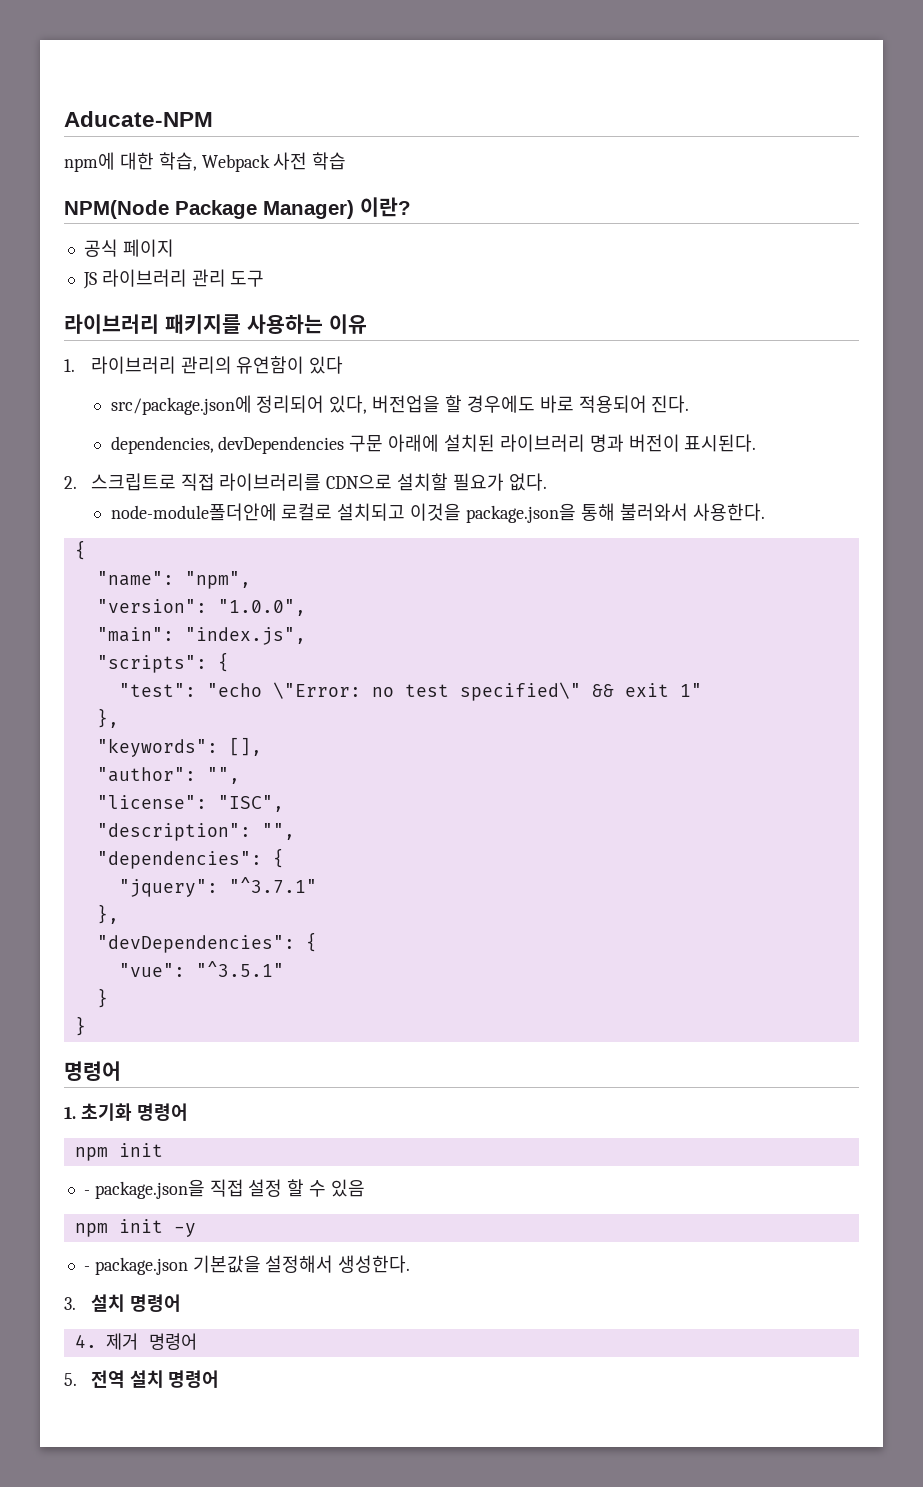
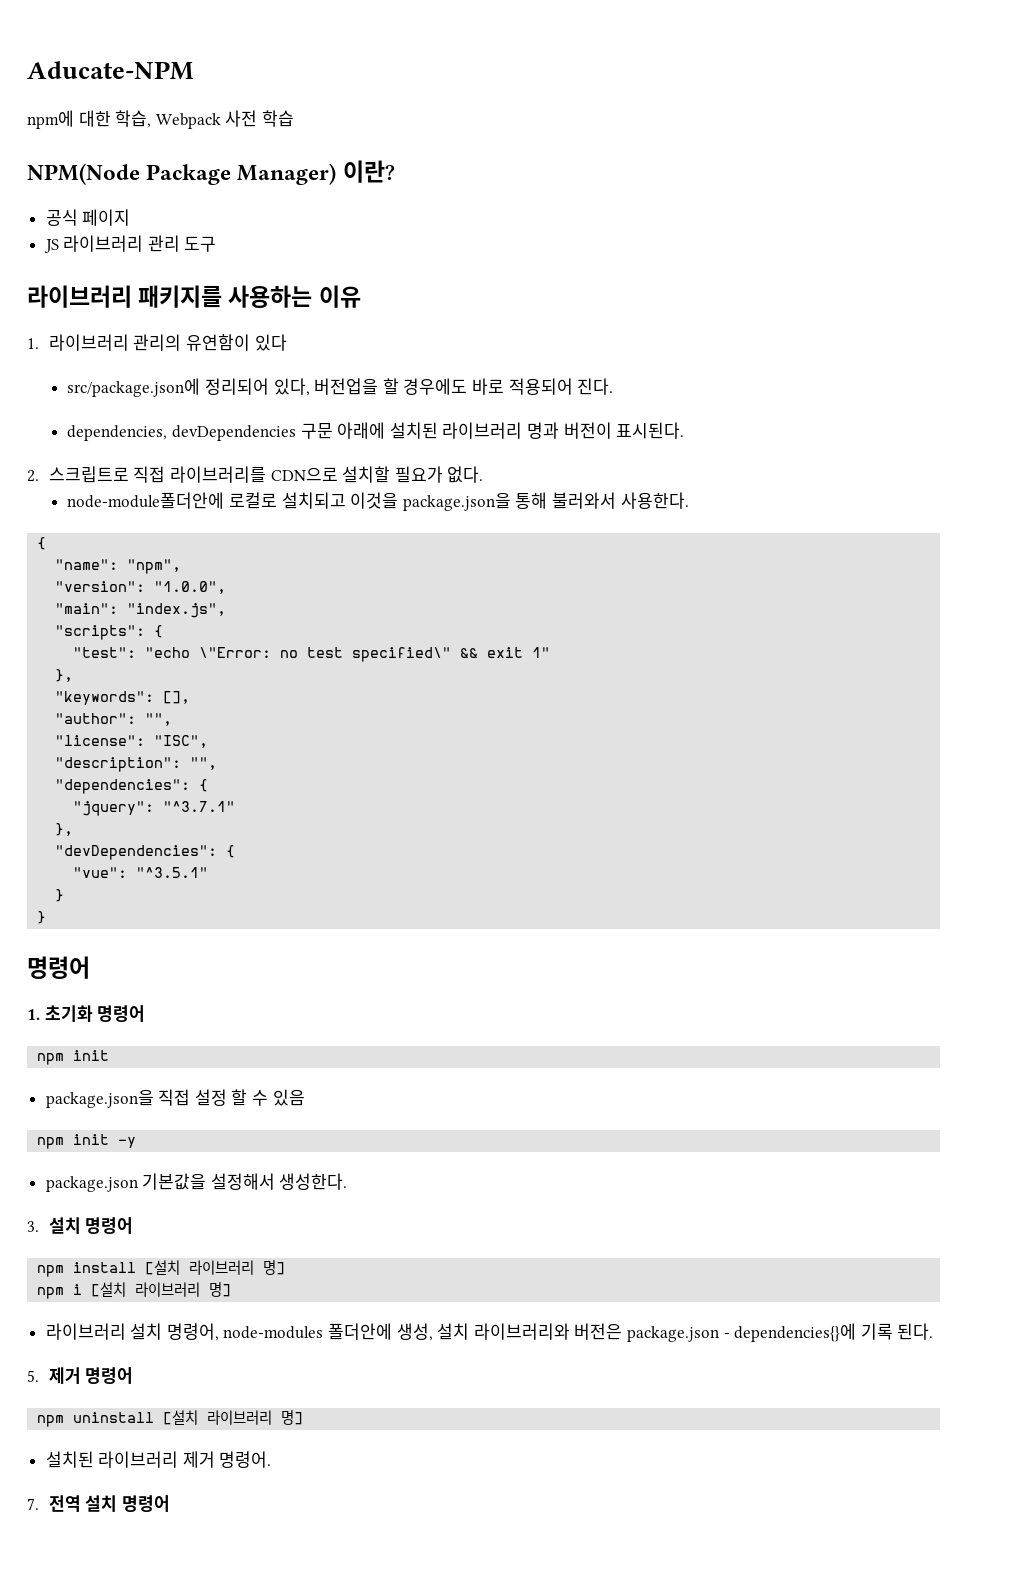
- - package.json을 직접 설정 할 수 있음
+ package.json을 직접 설정 할 수 있음
- - package.json 기본값을 설정해서 생성한다.
+ package.json 기본값을 설정해서 생성한다.
- 4. 제거 명령어
- 5. 전역 설치 명령어
+ npm install [설치 라이브러리 명]
+ npm i [설치 라이브러리 명]
+ 라이브러리 설치 명령어, node-modules 폴더안에 생성, 설치 라이브러리와 버전은 package.json - dependencies{}에 기록 된다.
+ 5. 제거 명령어
+ npm uninstall [설치 라이브러리 명]
+ 설치된 라이브러리 제거 명령어.
+ 7. 전역 설치 명령어

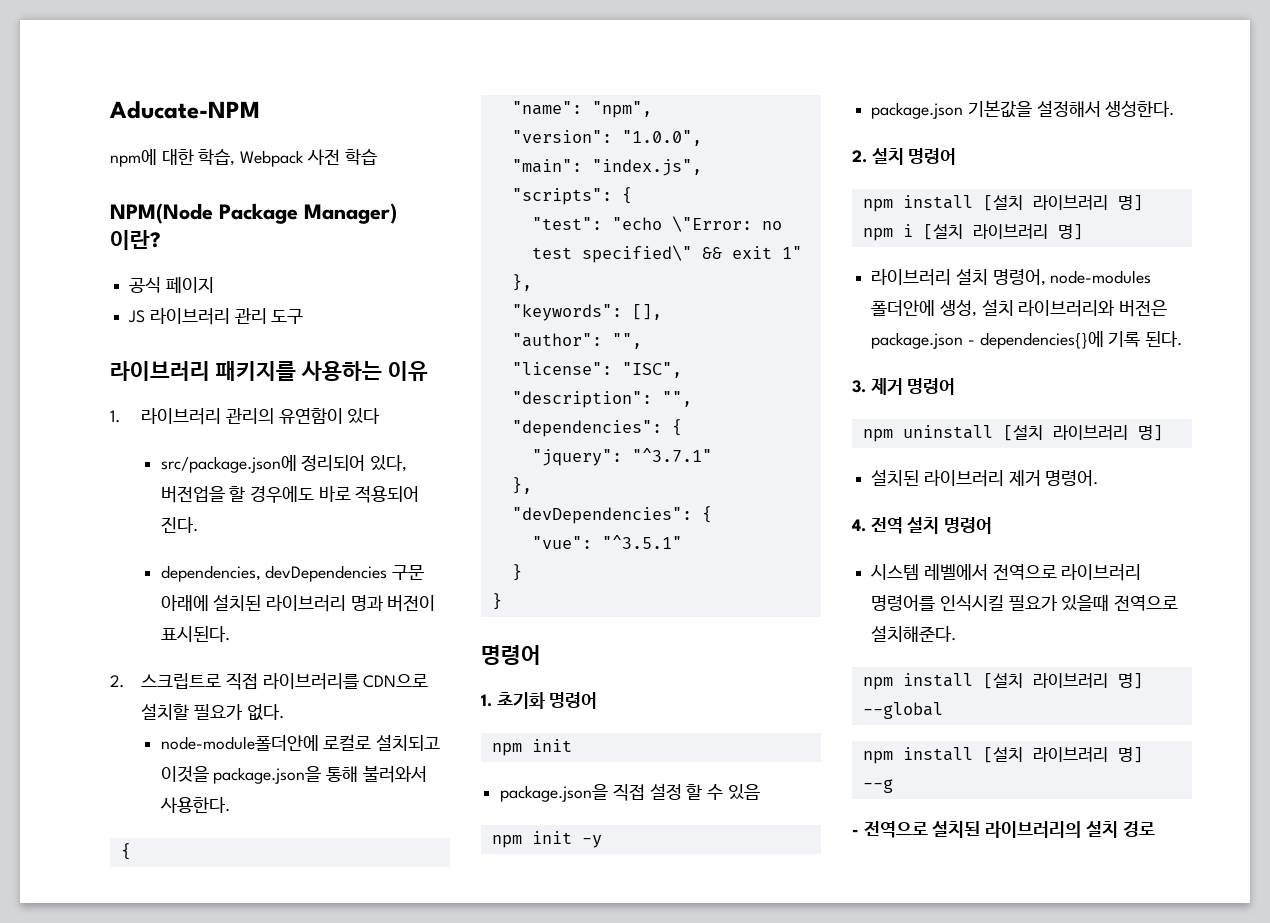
- 3. 설치 명령어
+ 2. 설치 명령어
- 5. 제거 명령어
+ 3. 제거 명령어
- 7. 전역 설치 명령어
+ 4. 전역 설치 명령어
+ 시스템 레벨에서 전역으로 라이브러리 명령어를 인식시킬 필요가 있을때 전역으로 설치해준다.
+ npm install [설치 라이브러리 명] --global
+ npm install [설치 라이브러리 명] --g
+ - 전역으로 설치된 라이브러리의 설치 경로

